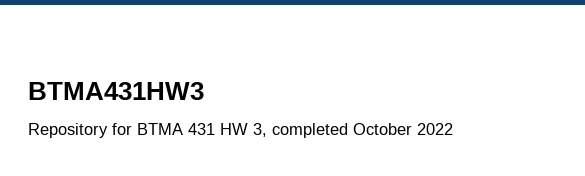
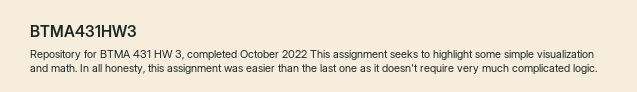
- Repository for BTMA 431 HW 3, completed October 2022
+ Repository for BTMA 431 HW 3, completed October 2022 This assignment seeks to highlight some simple visualization and math. In all honesty, this assignment was easier than the last one as it doesn't require very much complicated logic.

